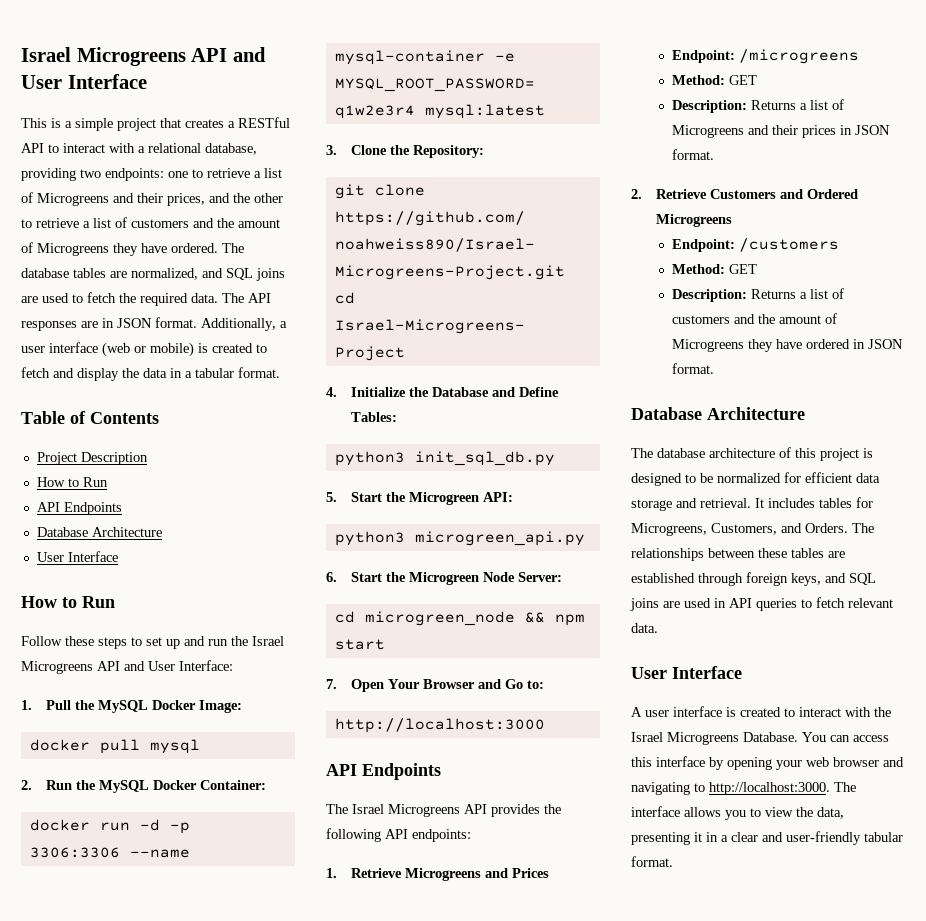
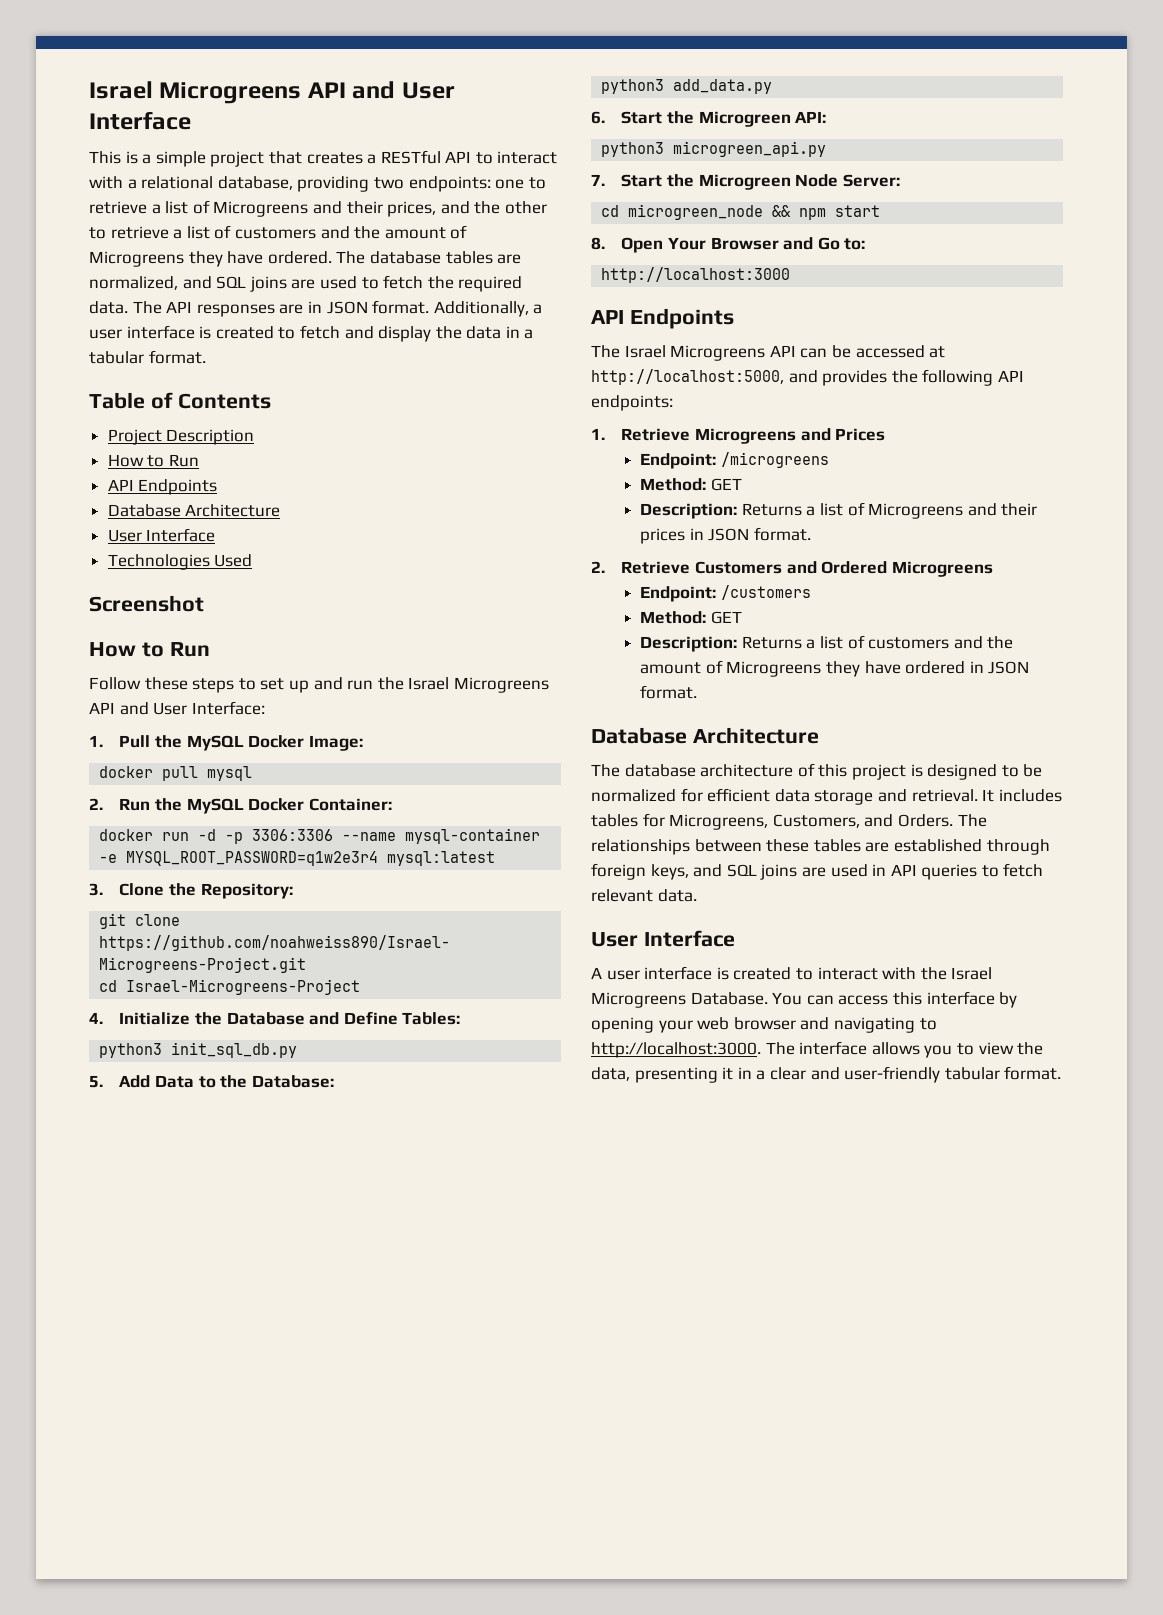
- Additionally, a user interface (web or mobile) is created to fetch and display the data in a tabular format.
+ Additionally, a user interface is created to fetch and display the data in a tabular format.
+ Technologies Used
+ Screenshot
- 5. Start the Microgreen API:
+ 5. Add Data to the Database:
+ python3 add_data.py
+ 6. Start the Microgreen API:
- 6. Start the Microgreen Node Server:
+ 7. Start the Microgreen Node Server:
- 7. Open Your Browser and Go to:
+ 8. Open Your Browser and Go to:
- The Israel Microgreens API provides the following API endpoints:
+ The Israel Microgreens API can be accessed at http://localhost:5000, and provides the following API endpoints:

